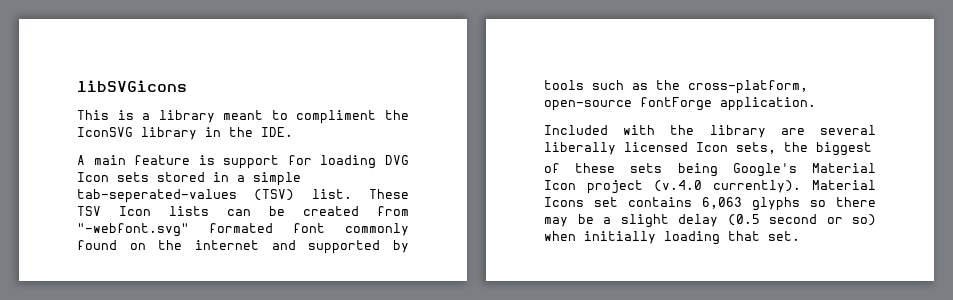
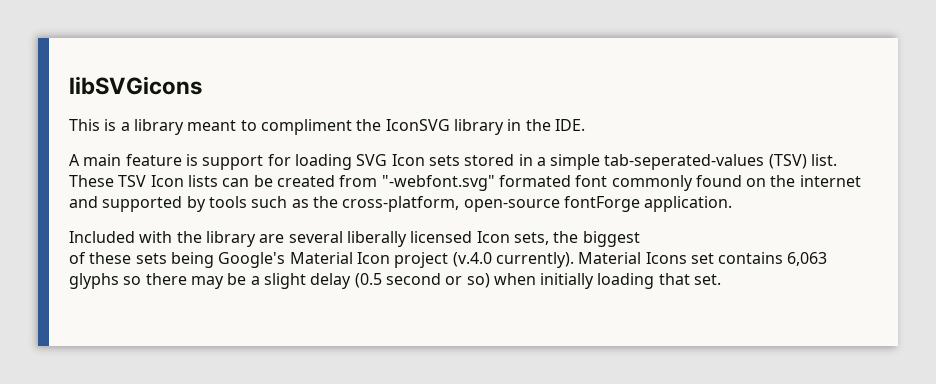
- A main feature is support for loading DVG Icon sets stored in a simple tab-seperated-values (TSV) list.
+ A main feature is support for loading SVG Icon sets stored in a simple tab-seperated-values (TSV) list.

